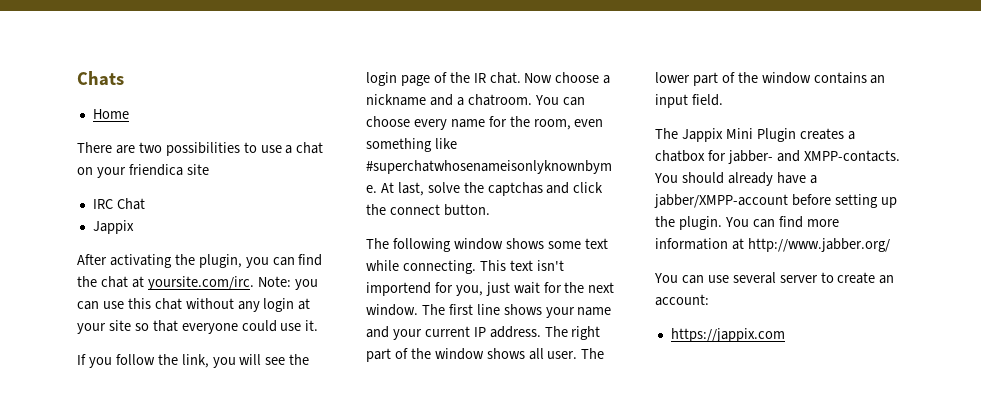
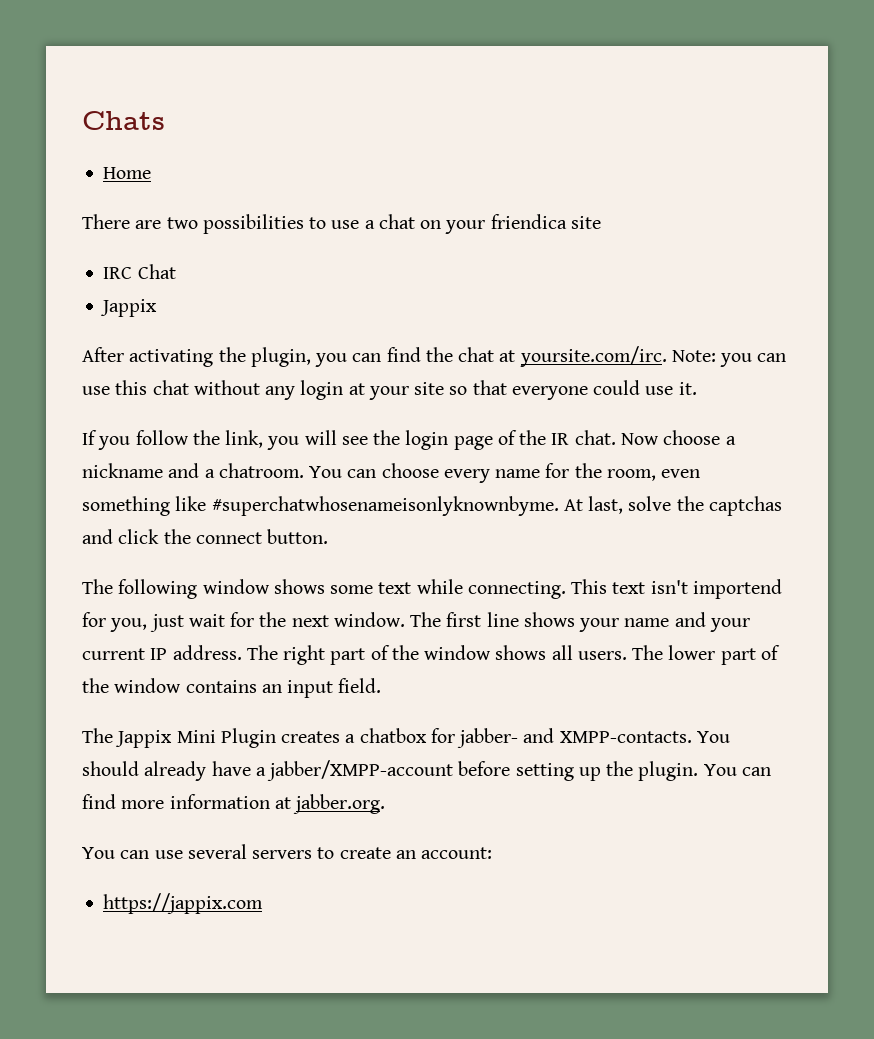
- The right part of the window shows all user.
+ The right part of the window shows all users.
- You can find more information at http://www.jabber.org/
+ You can find more information at jabber.org.
- You can use several server to create an account:
+ You can use several servers to create an account:

